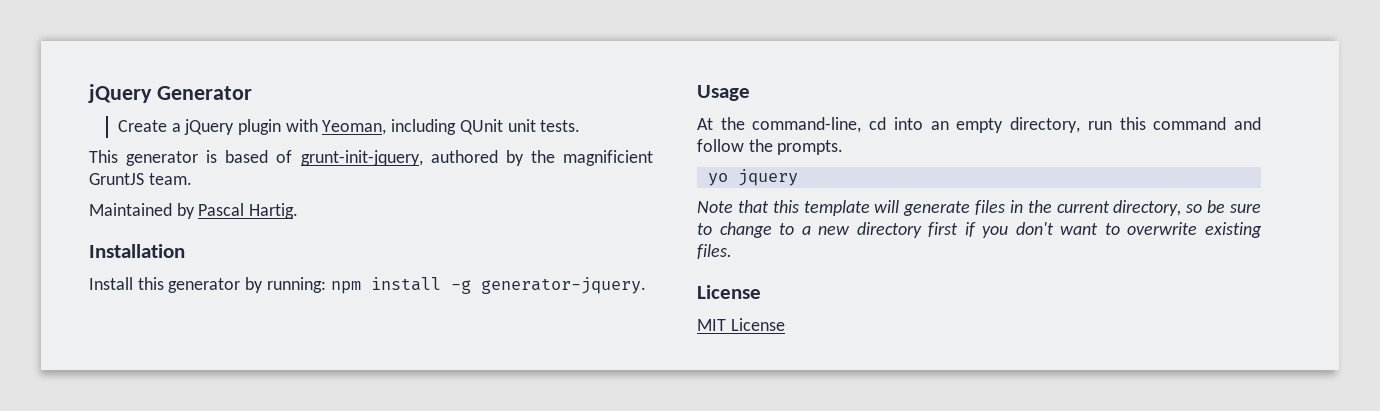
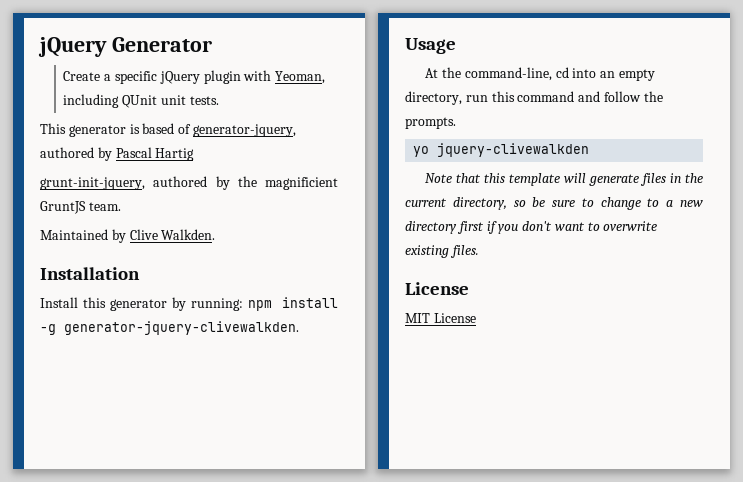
- Create a jQuery plugin with Yeoman, including QUnit unit tests.
+ Create a specific jQuery plugin with Yeoman, including QUnit unit tests.
- This generator is based of grunt-init-jquery, authored by the magnificient GruntJS team.
+ This generator is based of generator-jquery, authored by Pascal Hartig
+ grunt-init-jquery, authored by the magnificient GruntJS team.
- Maintained by Pascal Hartig.
+ Maintained by Clive Walkden.
- Install this generator by running: npm install -g generator-jquery.
+ Install this generator by running: npm install -g generator-jquery-clivewalkden.
- yo jquery
+ yo jquery-clivewalkden

